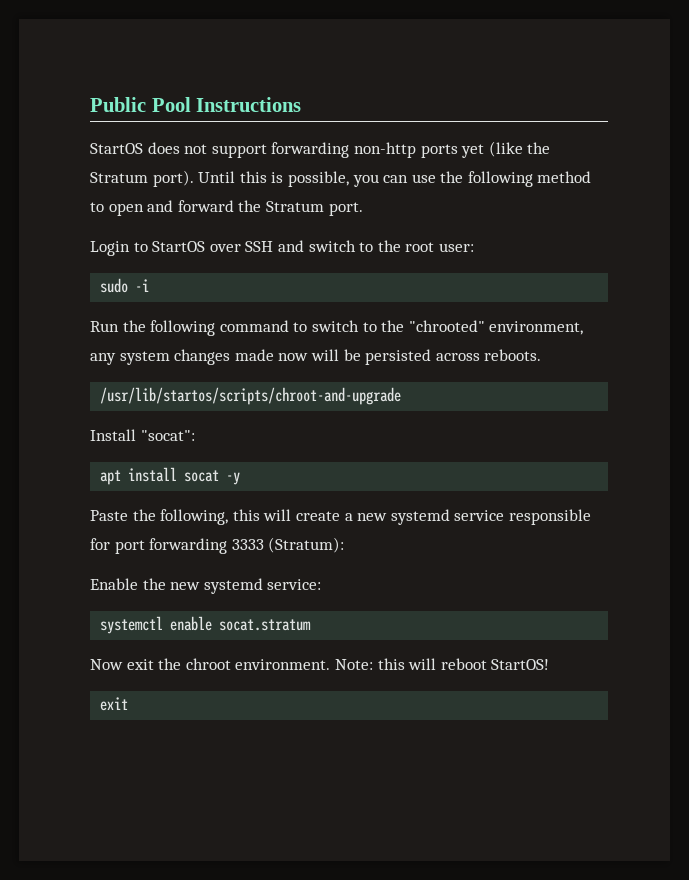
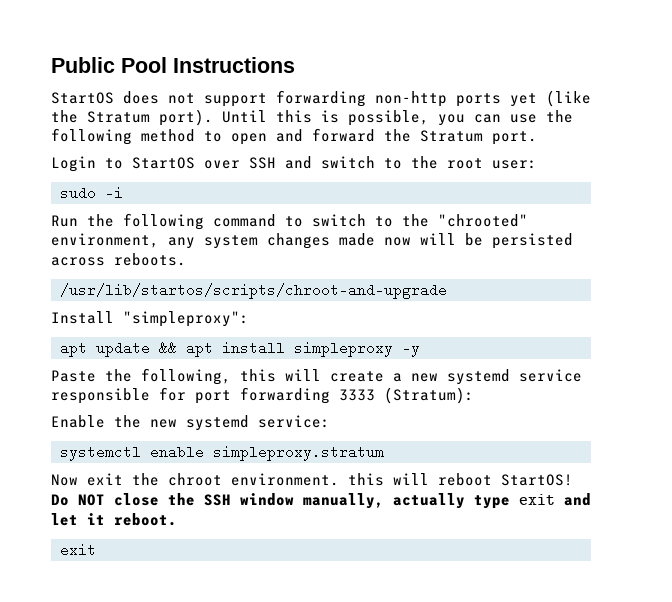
- Install "socat":
- apt install socat -y
+ Install "simpleproxy":
+ apt update && apt install simpleproxy -y
- systemctl enable socat.stratum
+ systemctl enable simpleproxy.stratum
- Now exit the chroot environment. Note: this will reboot StartOS!
+ Now exit the chroot environment. this will reboot StartOS! Do NOT close the SSH window manually, actually type exit and let it reboot.

